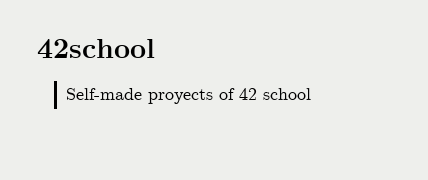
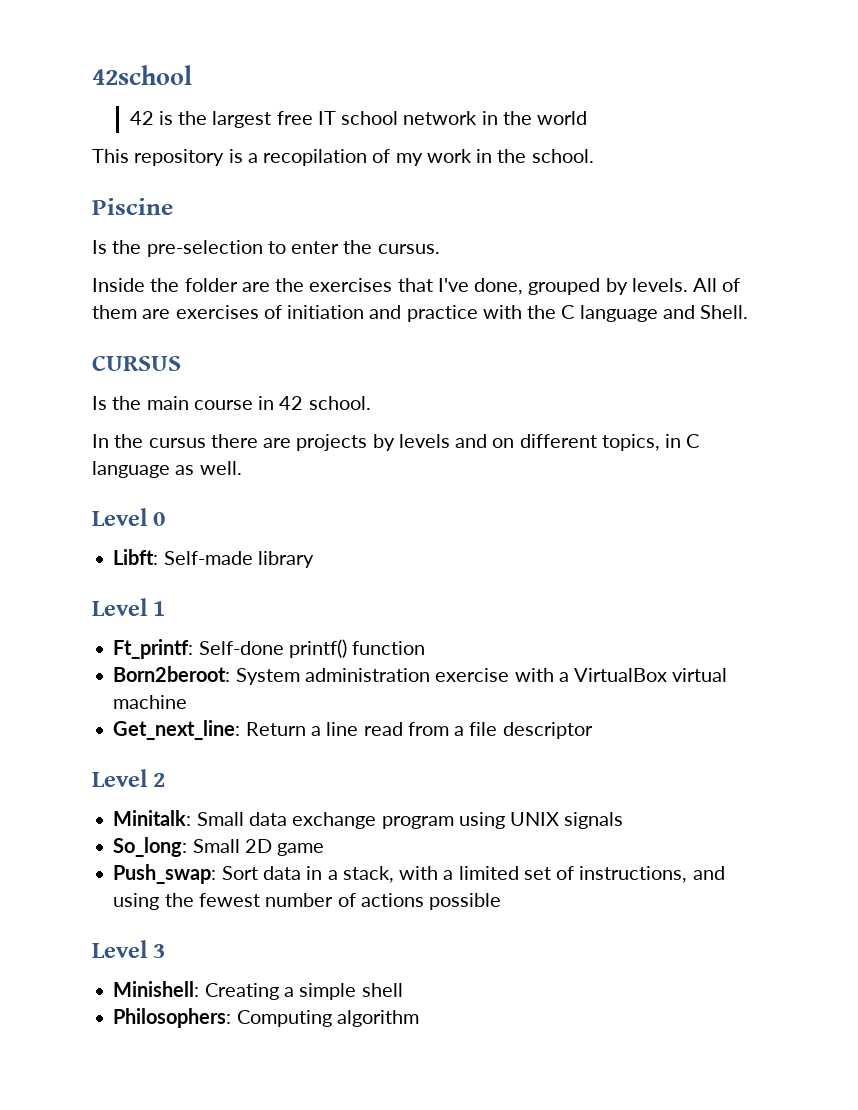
- Self-made proyects of 42 school
+ 42 is the largest free IT school network in the world
+ This repository is a recopilation of my work in the school.
+ Piscine
+ Is the pre-selection to enter the cursus.
+ Inside the folder are the exercises that I've done, grouped by levels. All of them are exercises of initiation and practice with the C language and Shell.
+ CURSUS
+ Is the main course in 42 school.
+ In the cursus there are projects by levels and on different topics, in C language as well.
+ Level 0
+ Libft: Self-made library
+ Level 1
+ Ft_printf: Self-done printf() function
+ Born2beroot: System administration exercise with a VirtualBox virtual machine
+ Get_next_line: Return a line read from a file descriptor
+ Level 2
+ Minitalk: Small data exchange program using UNIX signals
+ So_long: Small 2D game
+ Push_swap: Sort data in a stack, with a limited set of instructions, and using the fewest number of actions possible
+ Level 3
+ Minishell: Creating a simple shell
+ Philosophers: Computing algorithm

